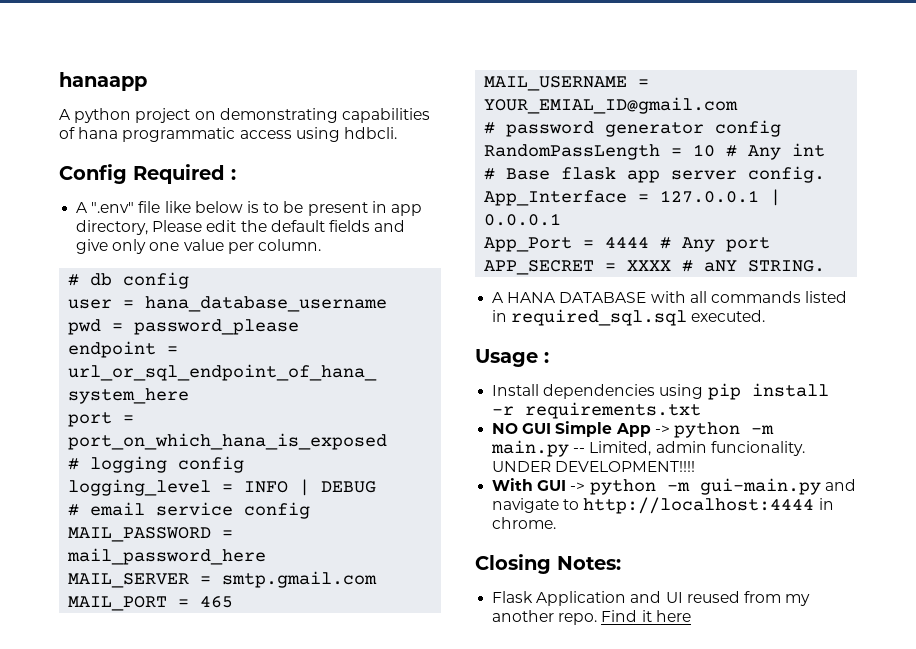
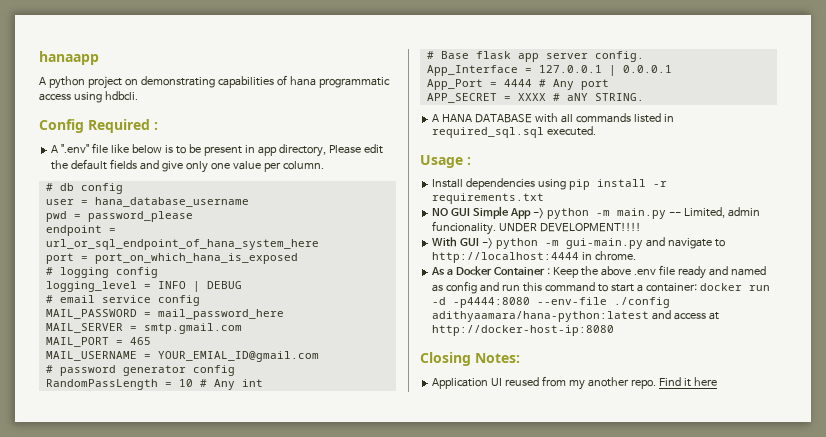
+ As a Docker Container : Keep the above .env file ready and named as config and run this command to start a container: docker run -d -p4444:8080 --env-file ./config adithyaamara/hana-python:latest and access at http://docker-host-ip:8080
- Flask Application and UI reused from my another repo.
+ Application UI reused from my another repo.

